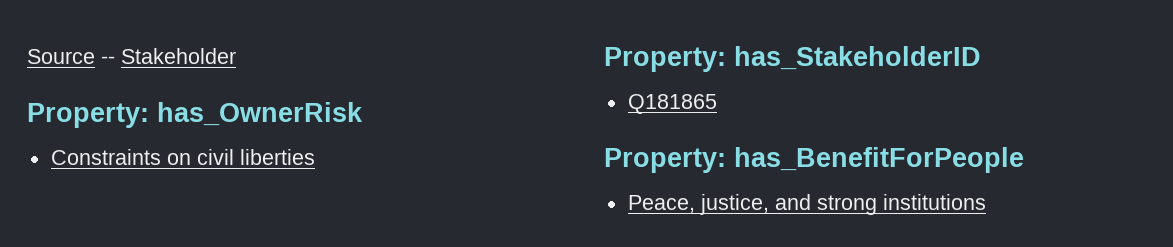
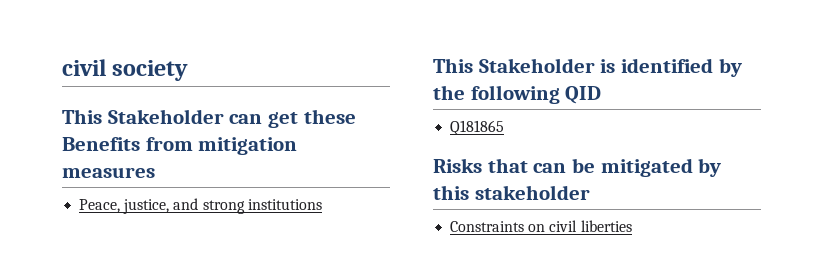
- Source -- Stakeholder
- Property: has_OwnerRisk
- Constraints on civil liberties
- Property: has_StakeholderID
- Q181865
- Property: has_BenefitForPeople
+ civil society
+ This Stakeholder can get these Benefits from mitigation measures
+ This Stakeholder is identified by the following QID
+ Q181865
+ Risks that can be mitigated by this stakeholder
+ Constraints on civil liberties

